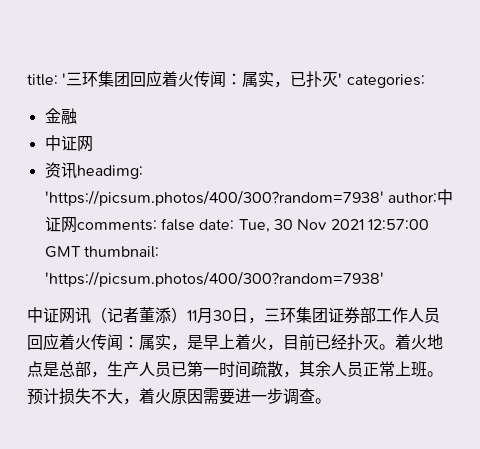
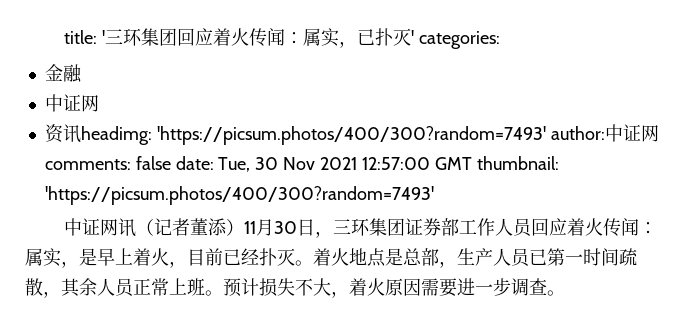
- 资讯headimg: 'https://picsum.photos/400/300?random=7938' author:中证网comments: false date: Tue, 30 Nov 2021 12:57:00 GMT thumbnail: 'https://picsum.photos/400/300?random=7938'
+ 资讯headimg: 'https://picsum.photos/400/300?random=7493' author:中证网comments: false date: Tue, 30 Nov 2021 12:57:00 GMT thumbnail: 'https://picsum.photos/400/300?random=7493'

